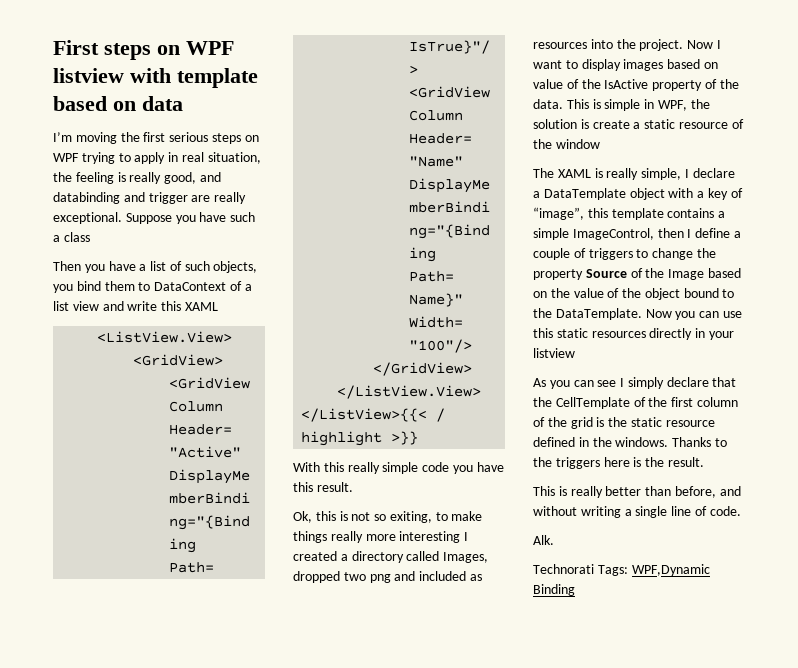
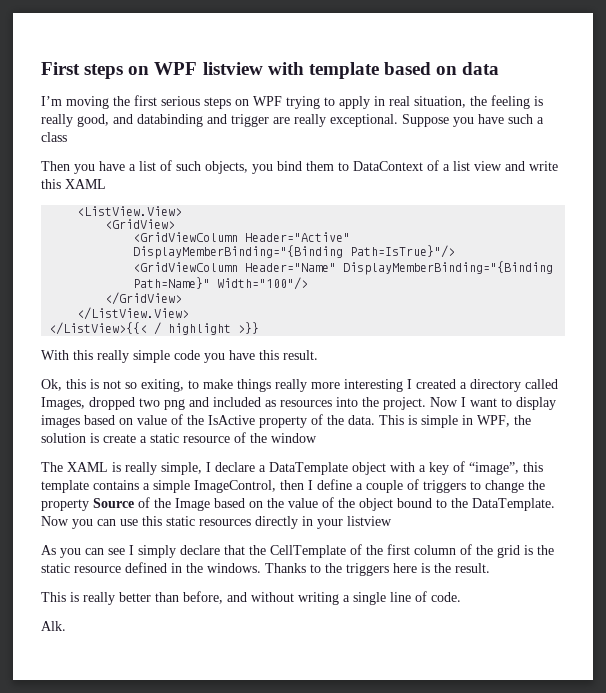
- Technorati Tags: WPF,Dynamic Binding

